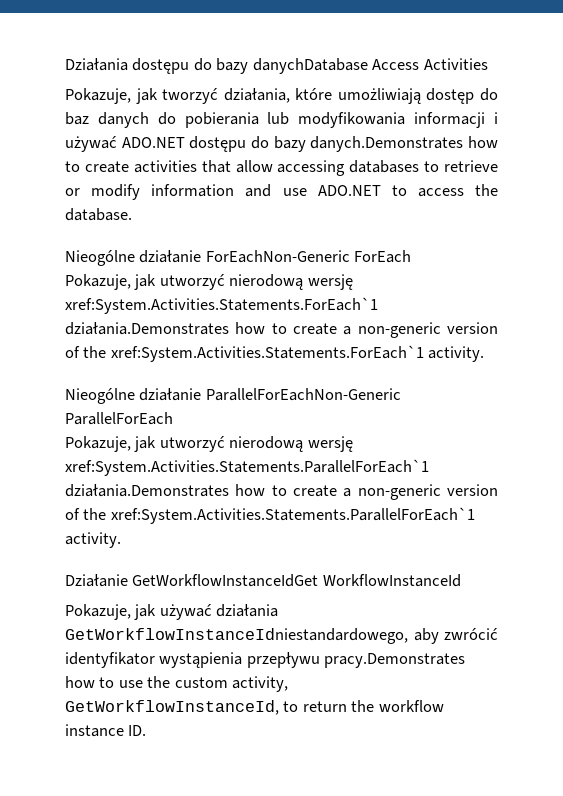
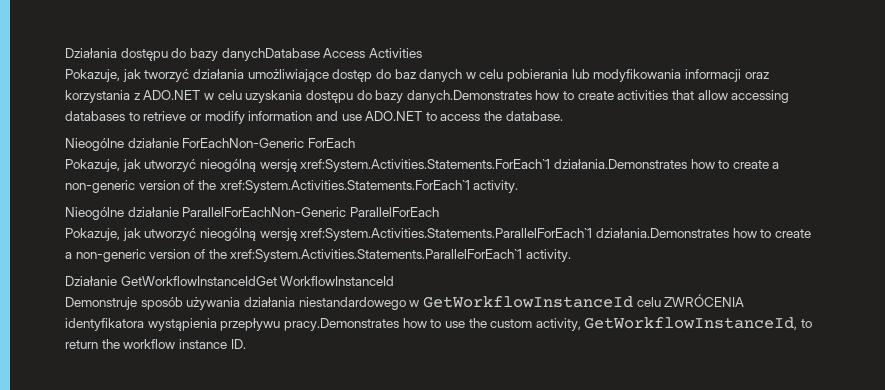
- Pokazuje, jak tworzyć działania, które umożliwiają dostęp do baz danych do pobierania lub modyfikowania informacji i używać ADO.NET dostępu do bazy danych.Demonstrates how to create activities that allow accessing databases to retrieve or modify information and use ADO.NET to access the database.
+ Pokazuje, jak tworzyć działania umożliwiające dostęp do baz danych w celu pobierania lub modyfikowania informacji oraz korzystania z ADO.NET w celu uzyskania dostępu do bazy danych.Demonstrates how to create activities that allow accessing databases to retrieve or modify information and use ADO.NET to access the database.
- Pokazuje, jak utworzyć nierodową wersję xref:System.Activities.Statements.ForEach`1 działania.Demonstrates how to create a non-generic version of the xref:System.Activities.Statements.ForEach`1 activity.
+ Pokazuje, jak utworzyć nieogólną wersję xref:System.Activities.Statements.ForEach`1 działania.Demonstrates how to create a non-generic version of the xref:System.Activities.Statements.ForEach`1 activity.
- Pokazuje, jak utworzyć nierodową wersję xref:System.Activities.Statements.ParallelForEach`1 działania.Demonstrates how to create a non-generic version of the xref:System.Activities.Statements.ParallelForEach`1 activity.
+ Pokazuje, jak utworzyć nieogólną wersję xref:System.Activities.Statements.ParallelForEach`1 działania.Demonstrates how to create a non-generic version of the xref:System.Activities.Statements.ParallelForEach`1 activity.
- Pokazuje, jak używać działania GetWorkflowInstanceIdniestandardowego, aby zwrócić identyfikator wystąpienia przepływu pracy.Demonstrates how to use the custom activity, GetWorkflowInstanceId, to return the workflow instance ID.
+ Demonstruje sposób używania działania niestandardowego w GetWorkflowInstanceId celu ZWRÓCENIA identyfikatora wystąpienia przepływu pracy.Demonstrates how to use the custom activity, GetWorkflowInstanceId, to return the workflow instance ID.

